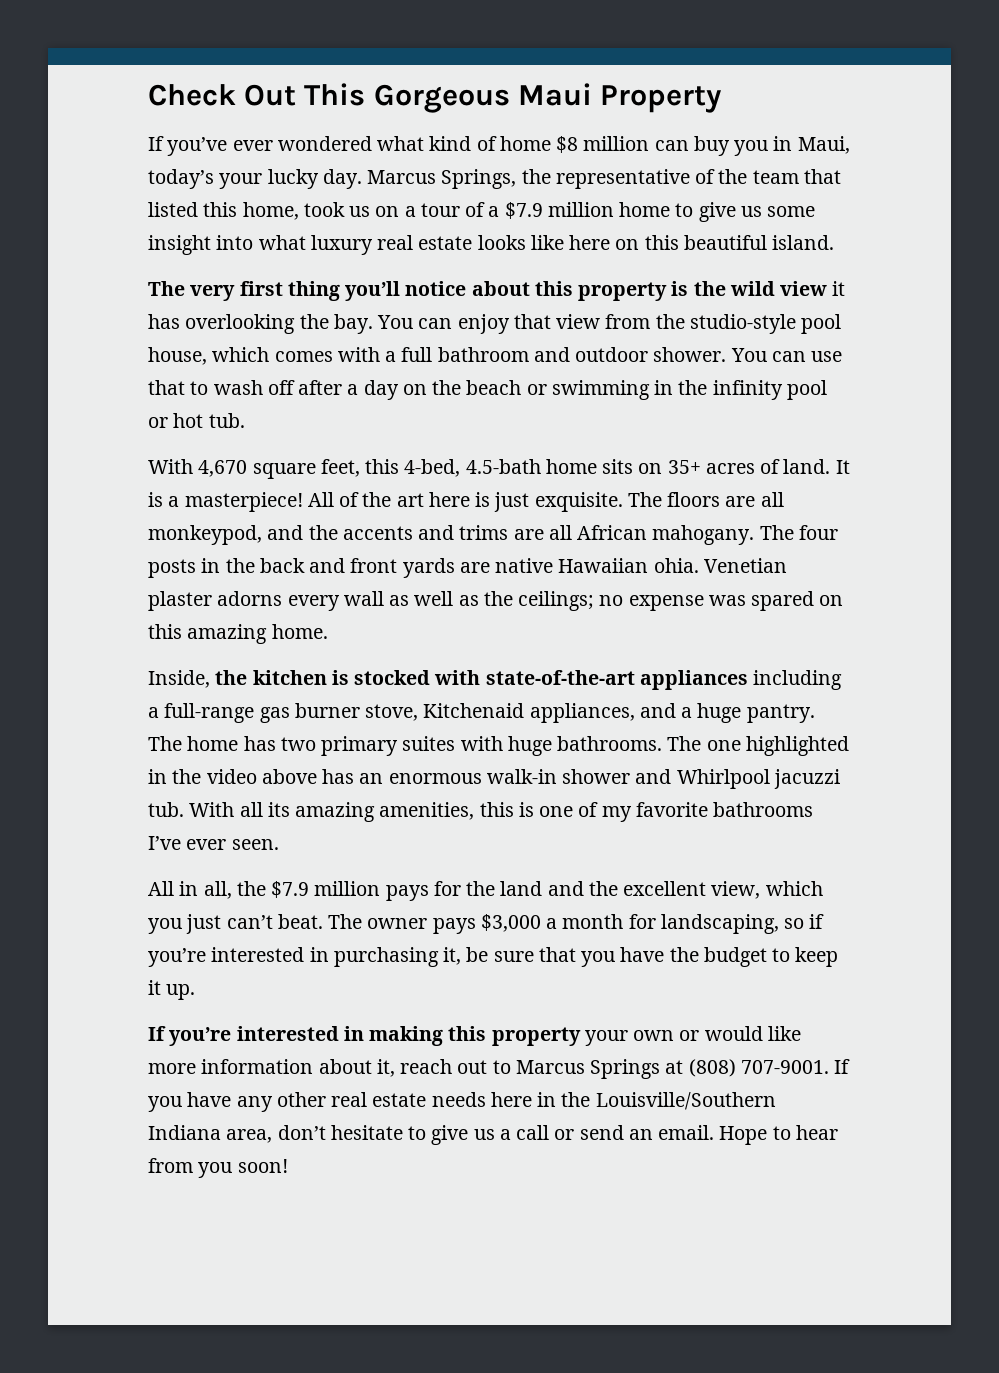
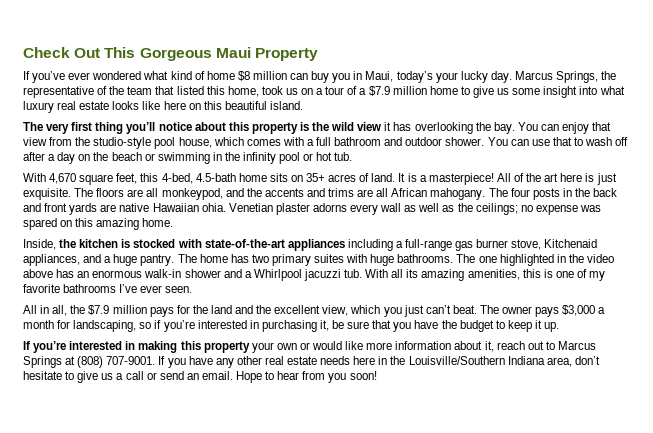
- The one highlighted in the video above has an enormous walk-in shower and Whirlpool jacuzzi tub.
+ The one highlighted in the video above has an enormous walk-in shower and a Whirlpool jacuzzi tub.

